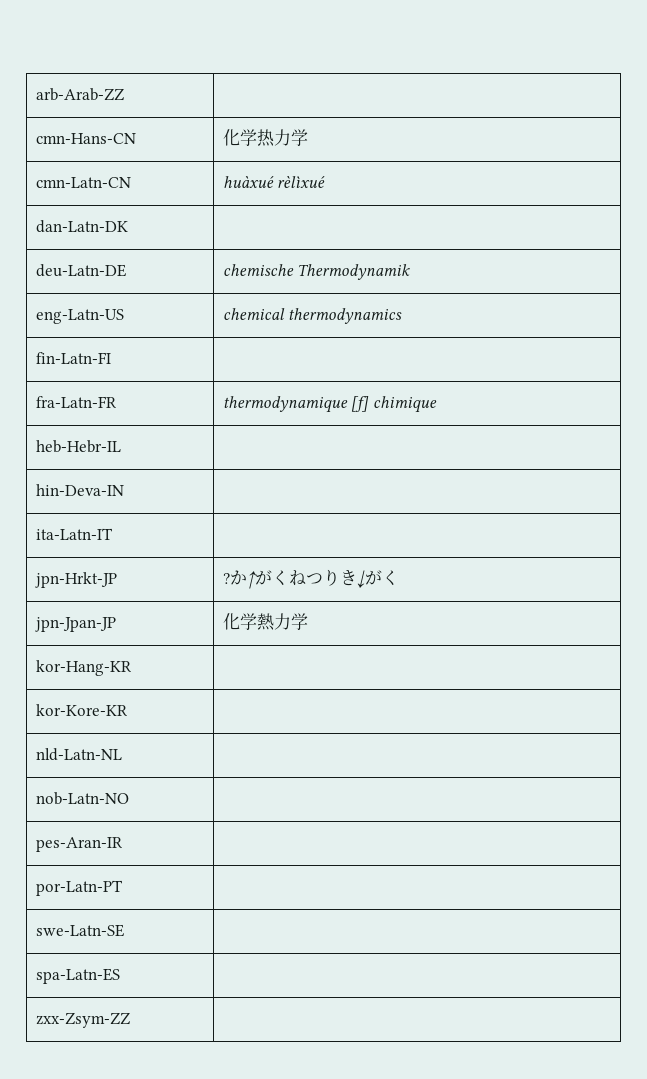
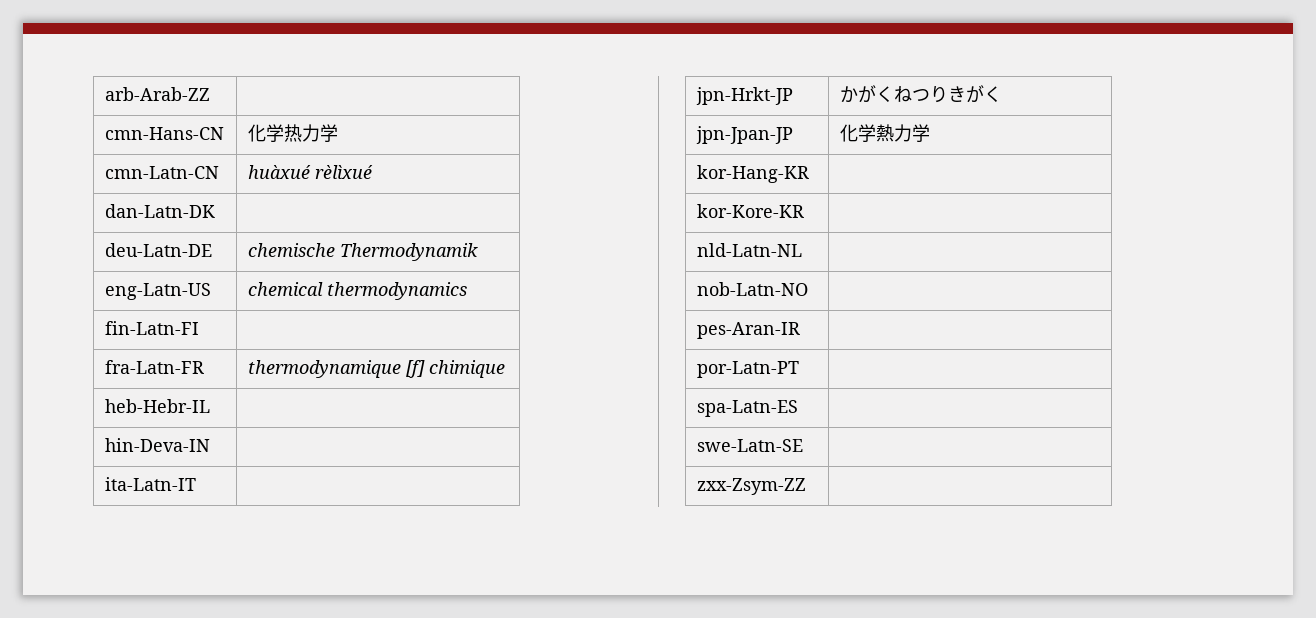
- jpn-Hrkt-JP | ?か↑がくねつりき↓がく
+ jpn-Hrkt-JP | かがくねつりきがく
+ spa-Latn-ES |
  swe-Latn-SE |
- spa-Latn-ES |

